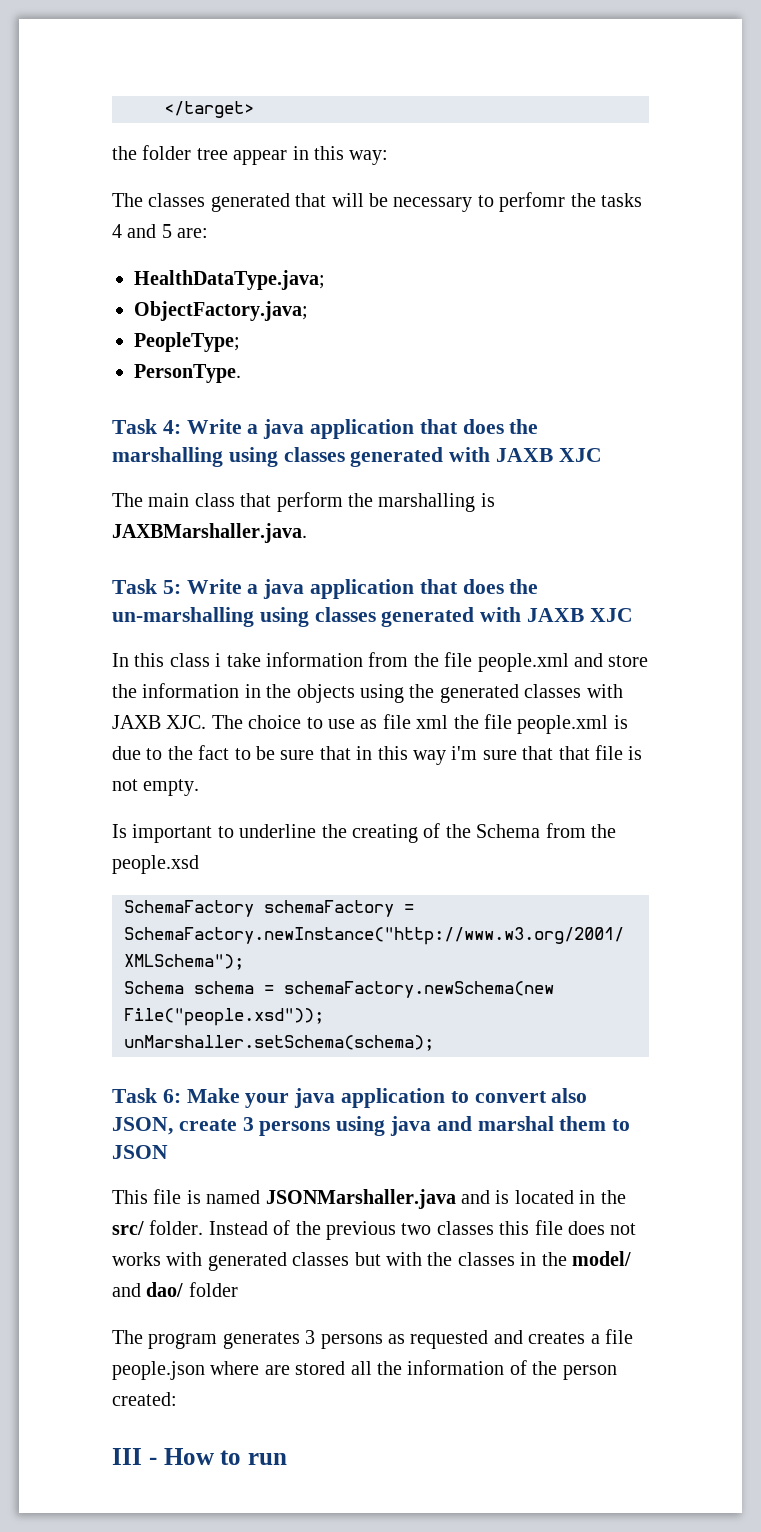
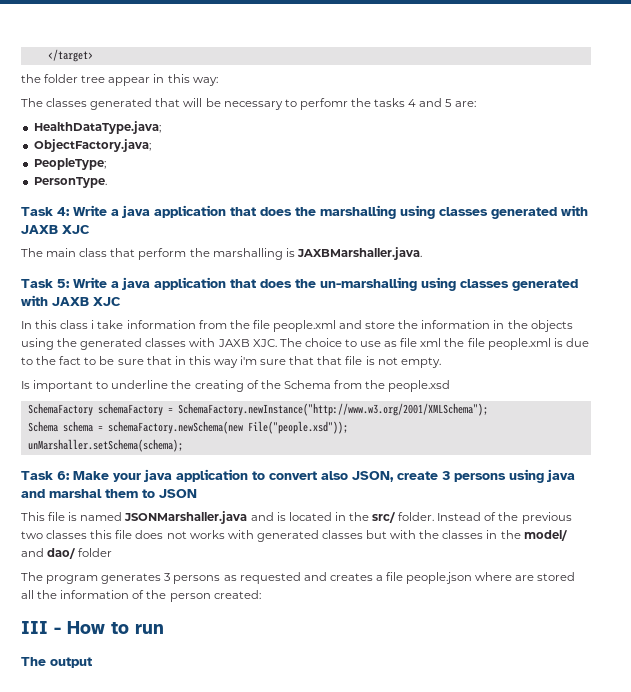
+ The output

